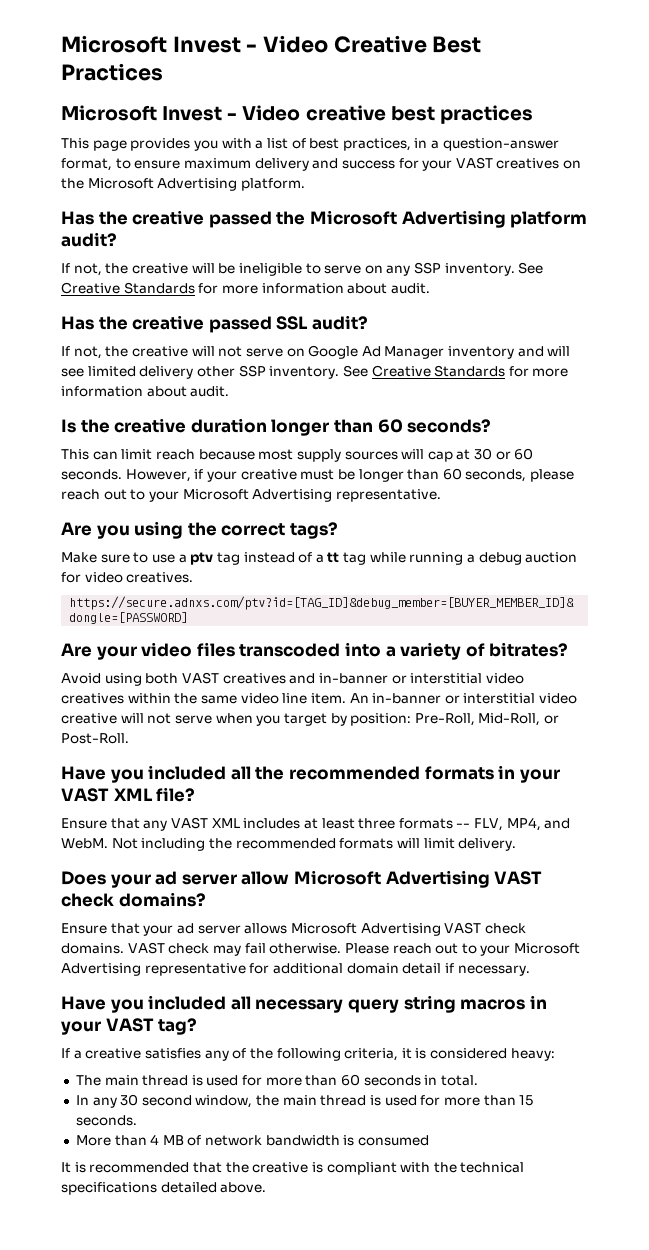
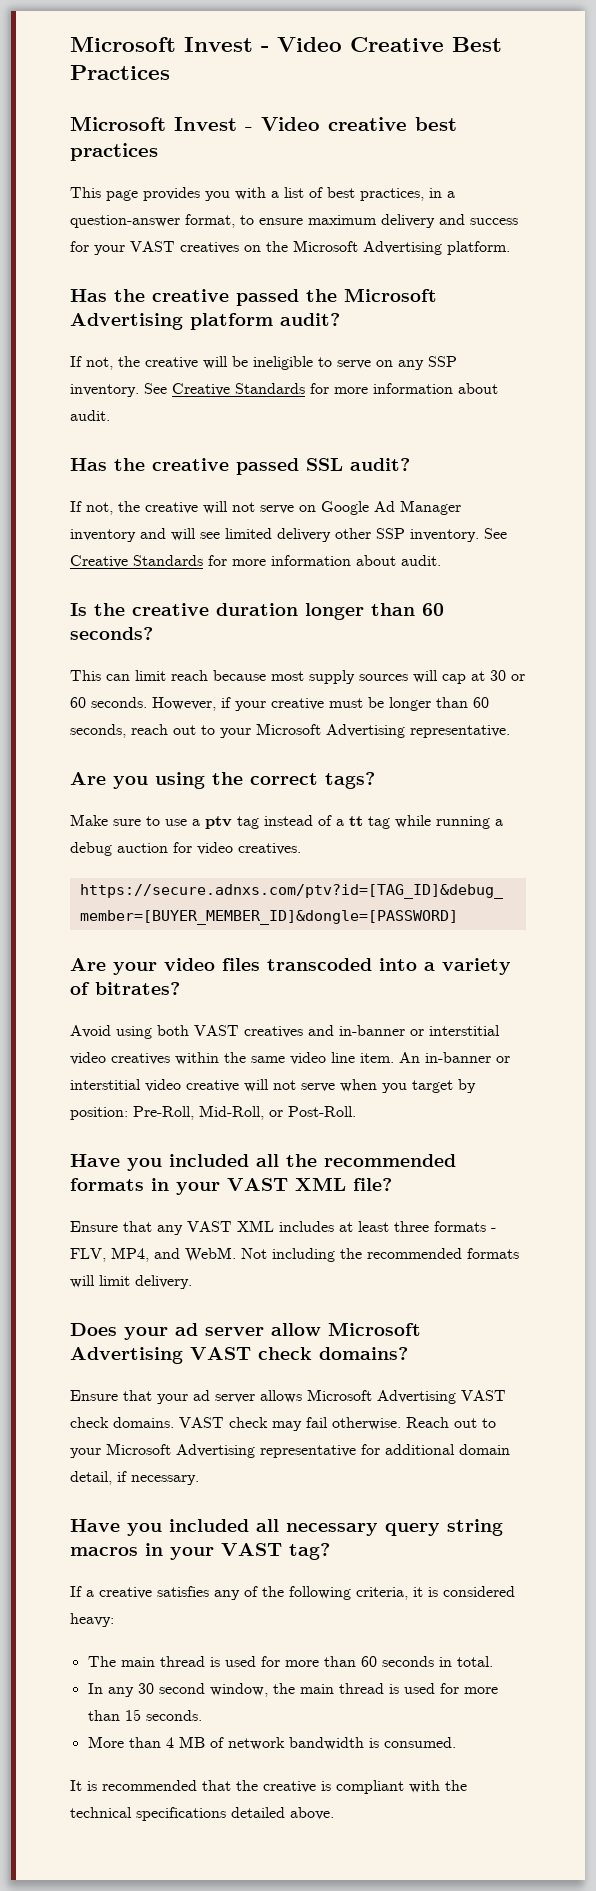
- However, if your creative must be longer than 60 seconds, please reach out to your Microsoft Advertising representative.
+ However, if your creative must be longer than 60 seconds, reach out to your Microsoft Advertising representative.
- Ensure that any VAST XML includes at least three formats -- FLV, MP4, and WebM.
+ Ensure that any VAST XML includes at least three formats - FLV, MP4, and WebM.
- Please reach out to your Microsoft Advertising representative for additional domain detail if necessary.
+ Reach out to your Microsoft Advertising representative for additional domain detail, if necessary.
- More than 4 MB of network bandwidth is consumed
+ More than 4 MB of network bandwidth is consumed.

